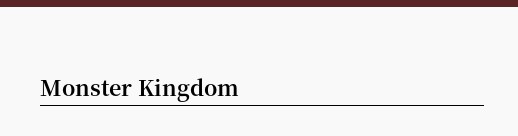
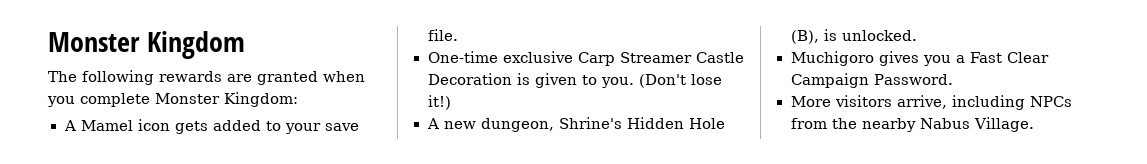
+ The following rewards are granted when you complete Monster Kingdom:
+ A Mamel icon gets added to your save file.
+ One-time exclusive Carp Streamer Castle Decoration is given to you. (Don't lose it!)
+ A new dungeon, Shrine's Hidden Hole (B), is unlocked.
+ Muchigoro gives you a Fast Clear Campaign Password.
+ More visitors arrive, including NPCs from the nearby Nabus Village.

